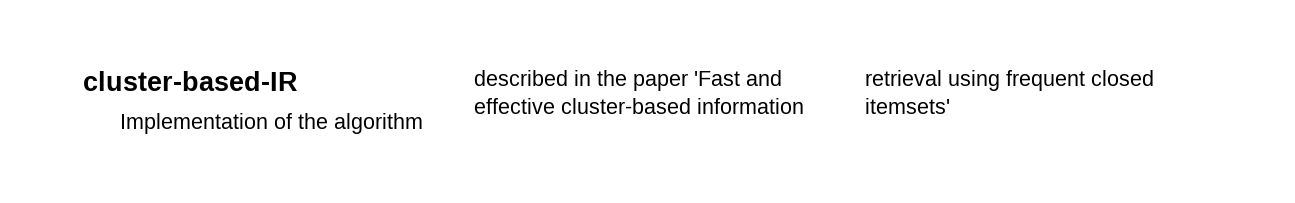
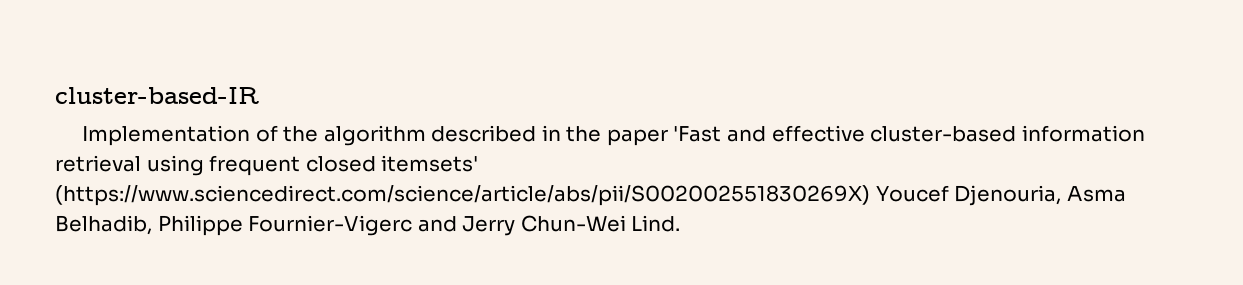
- Implementation of the algorithm described in the paper 'Fast and effective cluster-based information retrieval using frequent closed itemsets'
+ Implementation of the algorithm described in the paper 'Fast and effective cluster-based information retrieval using frequent closed itemsets' (https://www.sciencedirect.com/science/article/abs/pii/S002002551830269X) Youcef Djenouria, Asma Belhadib, Philippe Fournier-Vigerc and Jerry Chun-Wei Lind.

